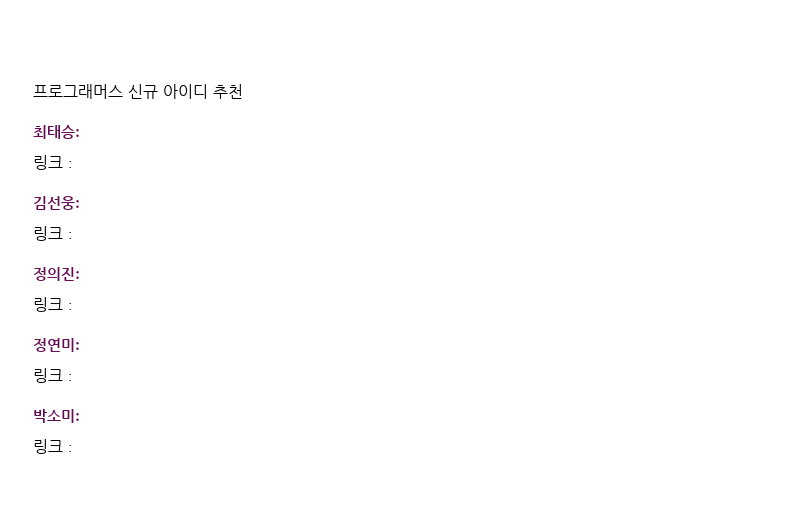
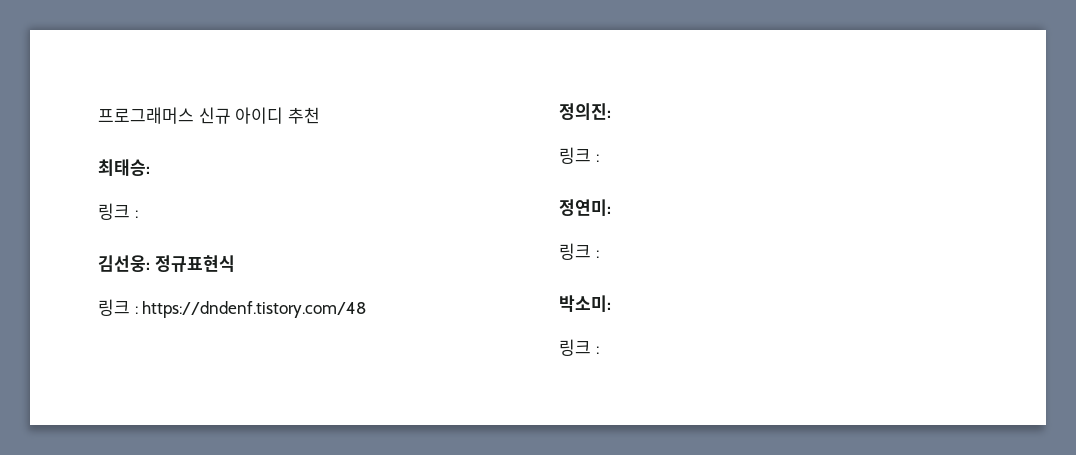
- 김선웅:
- 링크 :
+ 김선웅: 정규표현식
+ 링크 : https://dndenf.tistory.com/48

